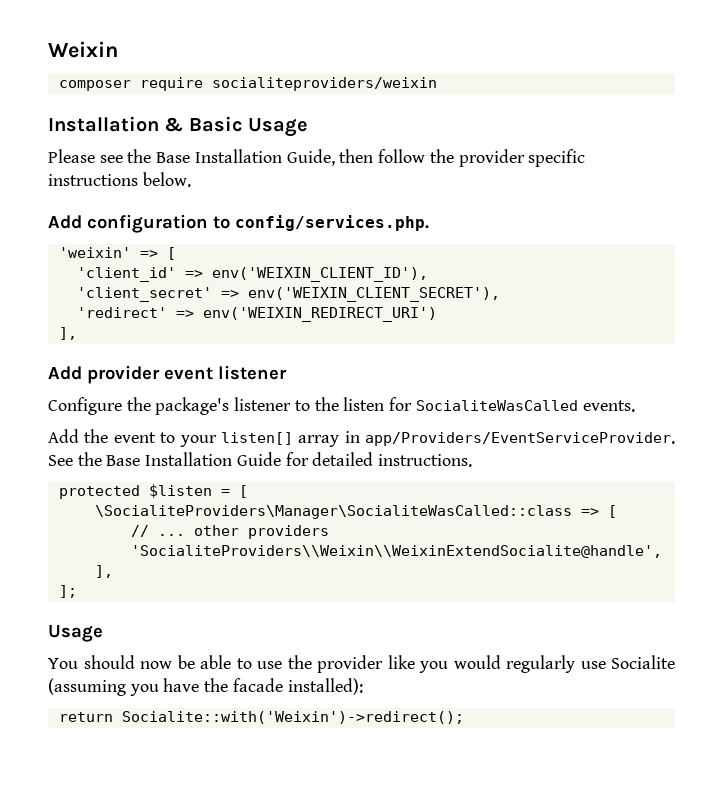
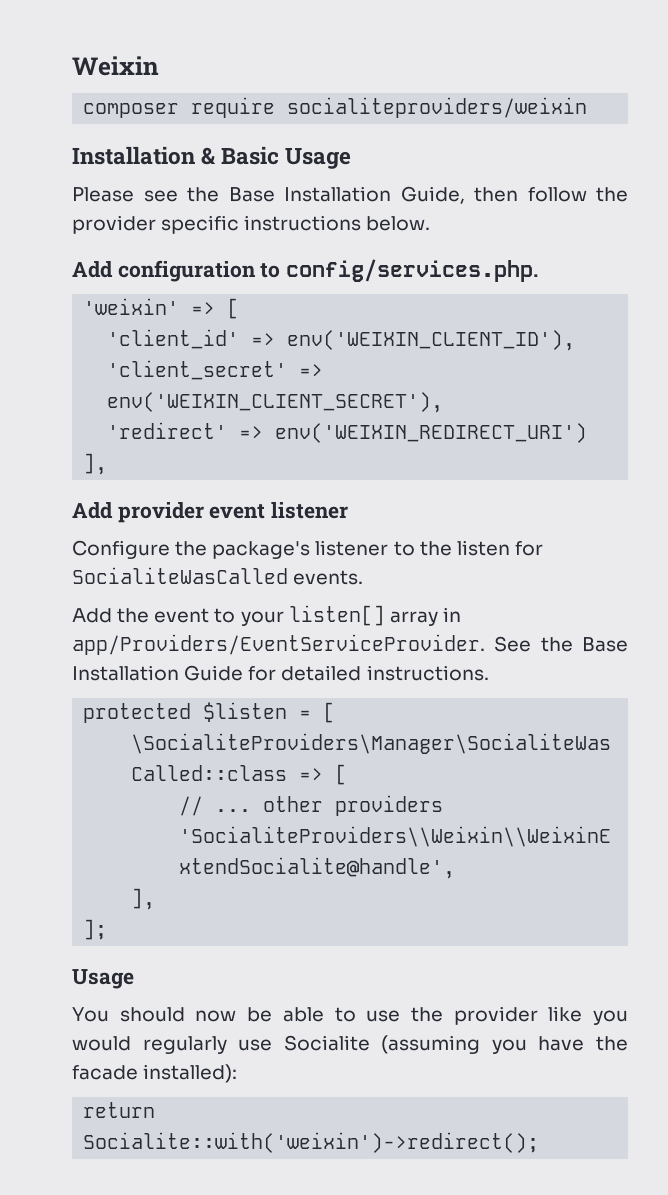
- return Socialite::with('Weixin')->redirect();
+ return Socialite::with('weixin')->redirect();

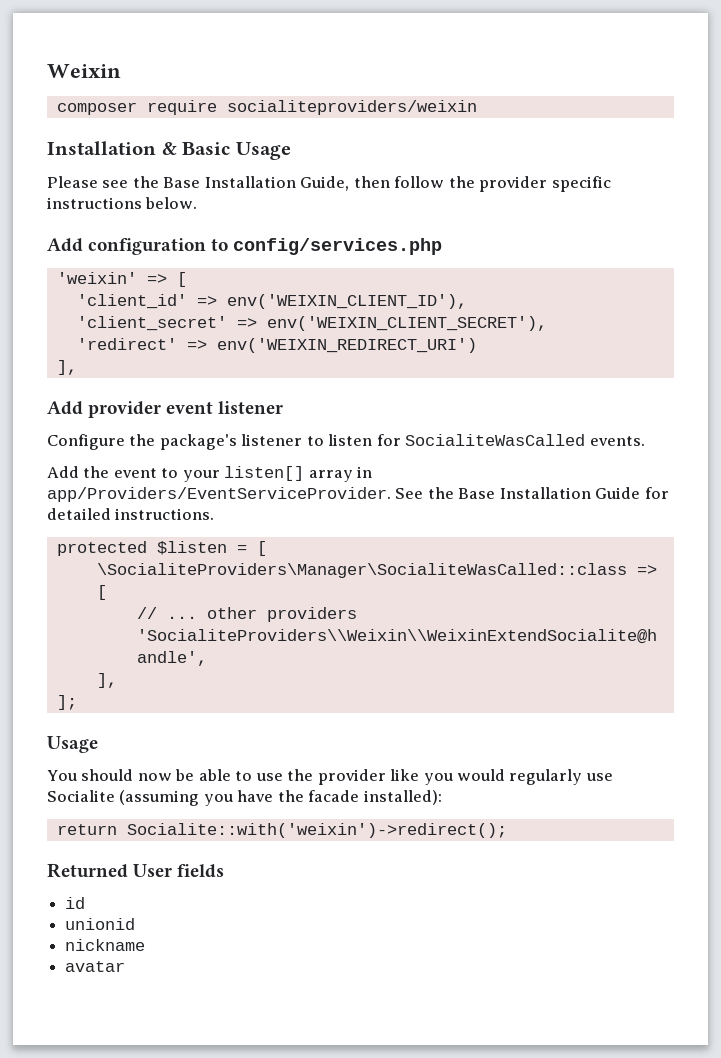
- Add configuration to config/services.php.
+ Add configuration to config/services.php
- Configure the package's listener to the listen for SocialiteWasCalled events.
+ Configure the package's listener to listen for SocialiteWasCalled events.
+ Returned User fields
+ id
+ unionid
+ nickname
+ avatar

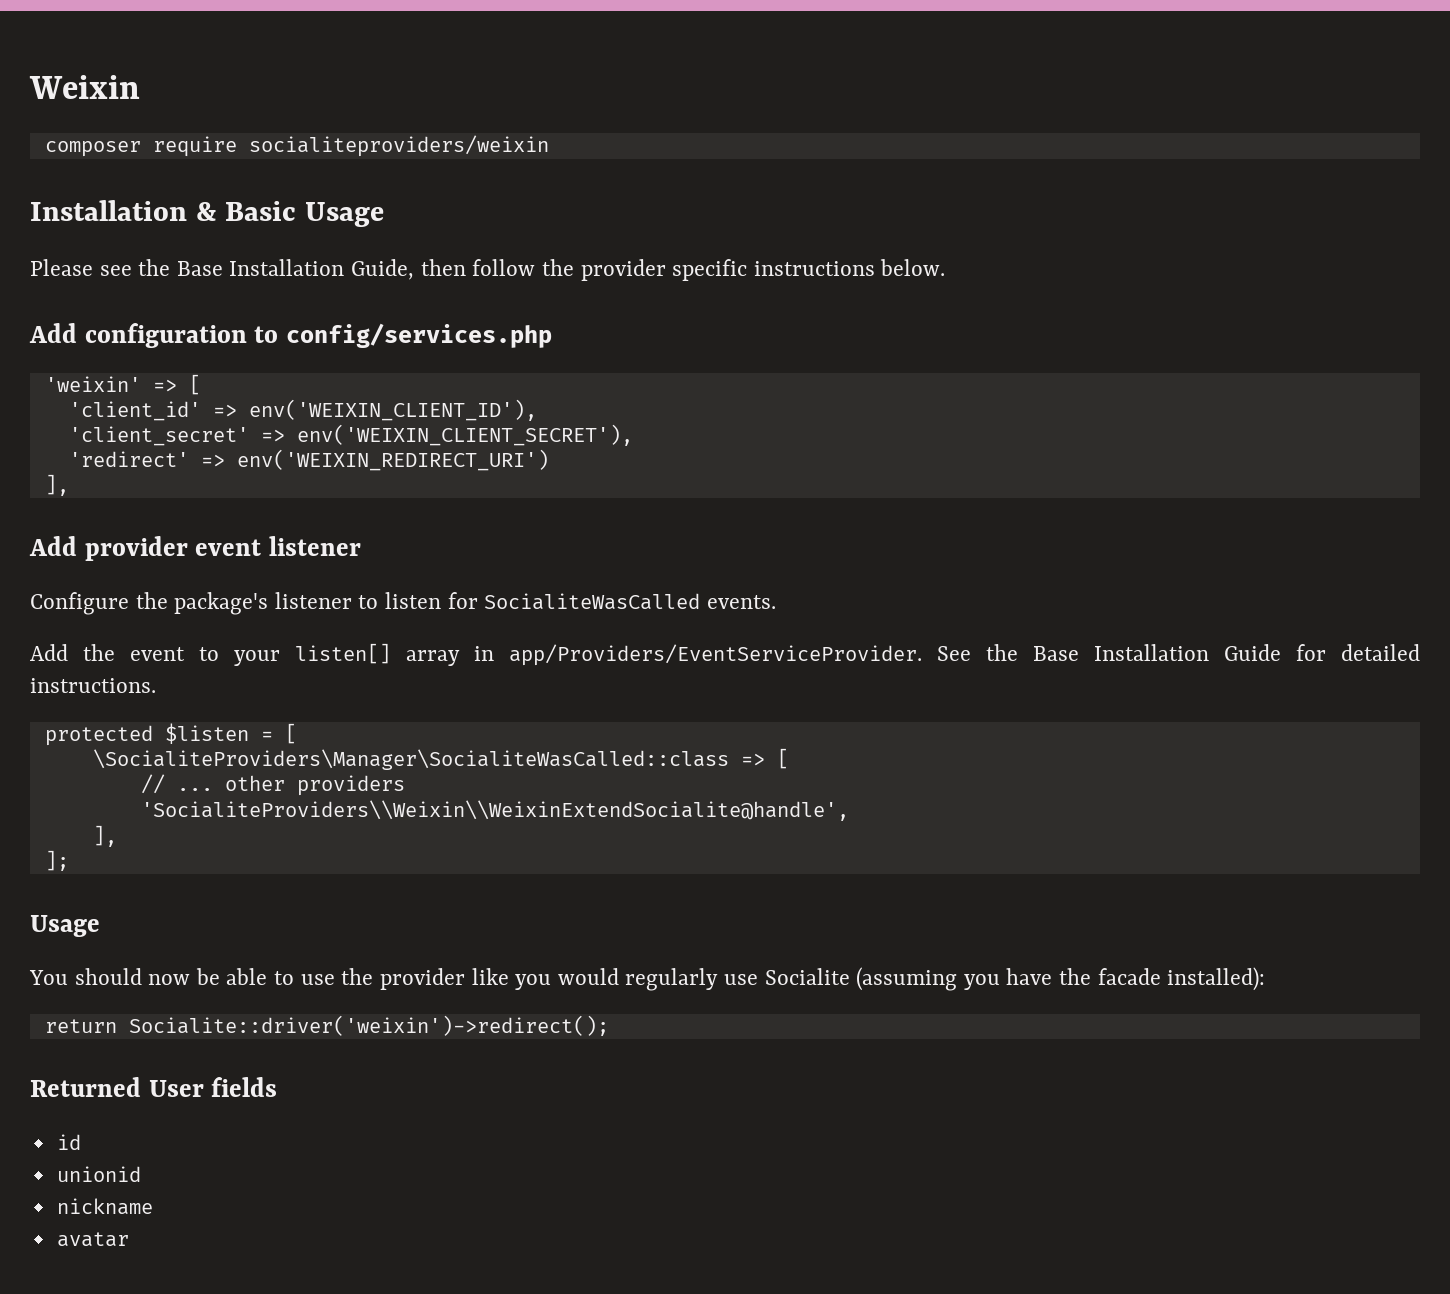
- return Socialite::with('weixin')->redirect();
+ return Socialite::driver('weixin')->redirect();

